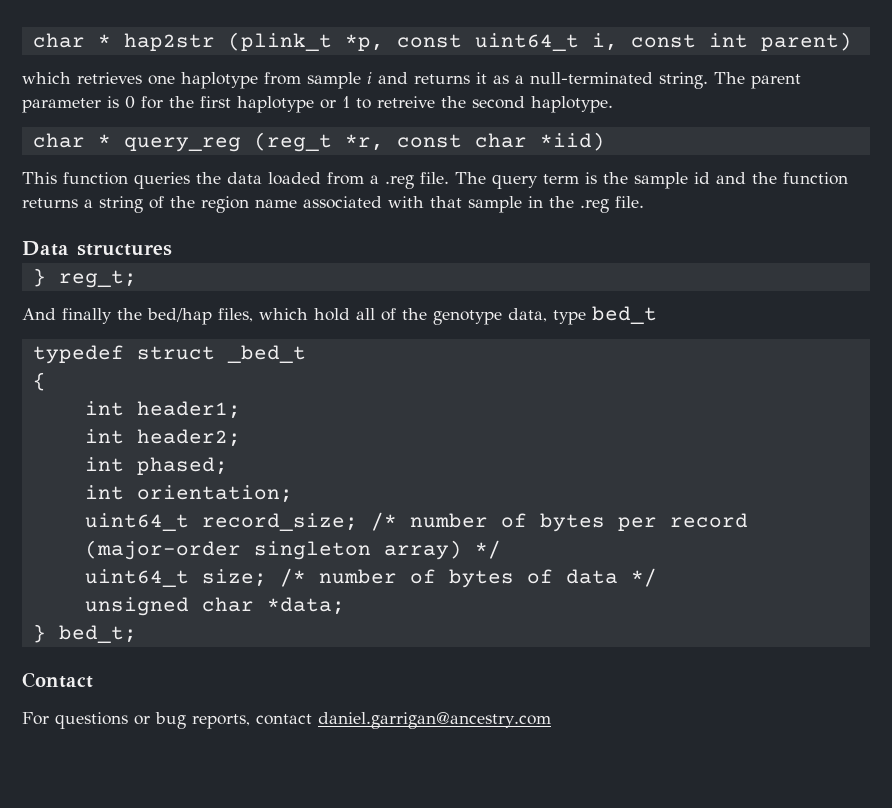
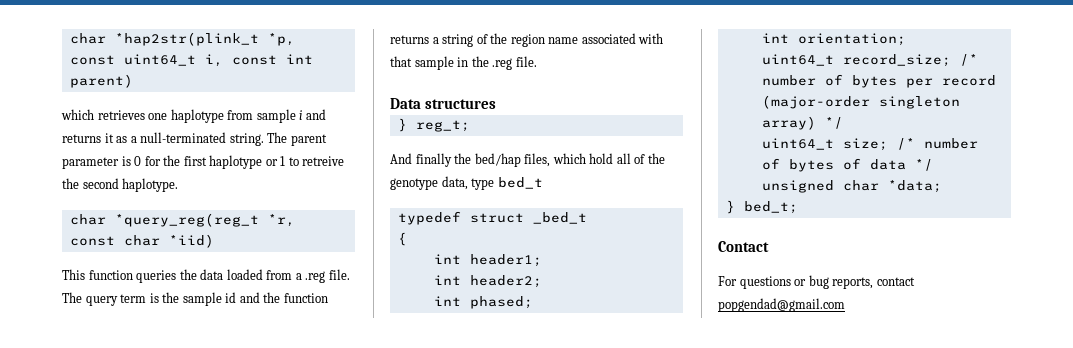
- char * hap2str (plink_t *p, const uint64_t i, const int parent)
+ char *hap2str(plink_t *p, const uint64_t i, const int parent)
- char * query_reg (reg_t *r, const char *iid)
+ char *query_reg(reg_t *r, const char *iid)
- For questions or bug reports, contact daniel.garrigan@ancestry.com
+ For questions or bug reports, contact popgendad@gmail.com

